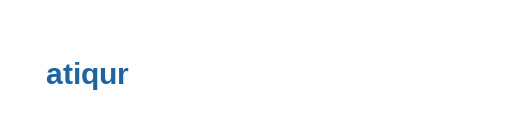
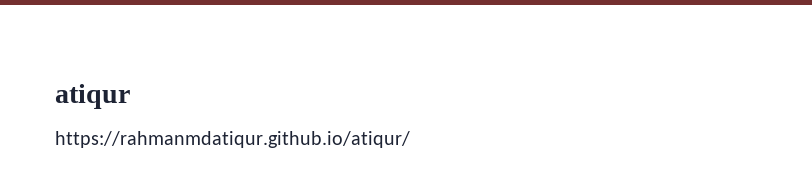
+ https://rahmanmdatiqur.github.io/atiqur/

